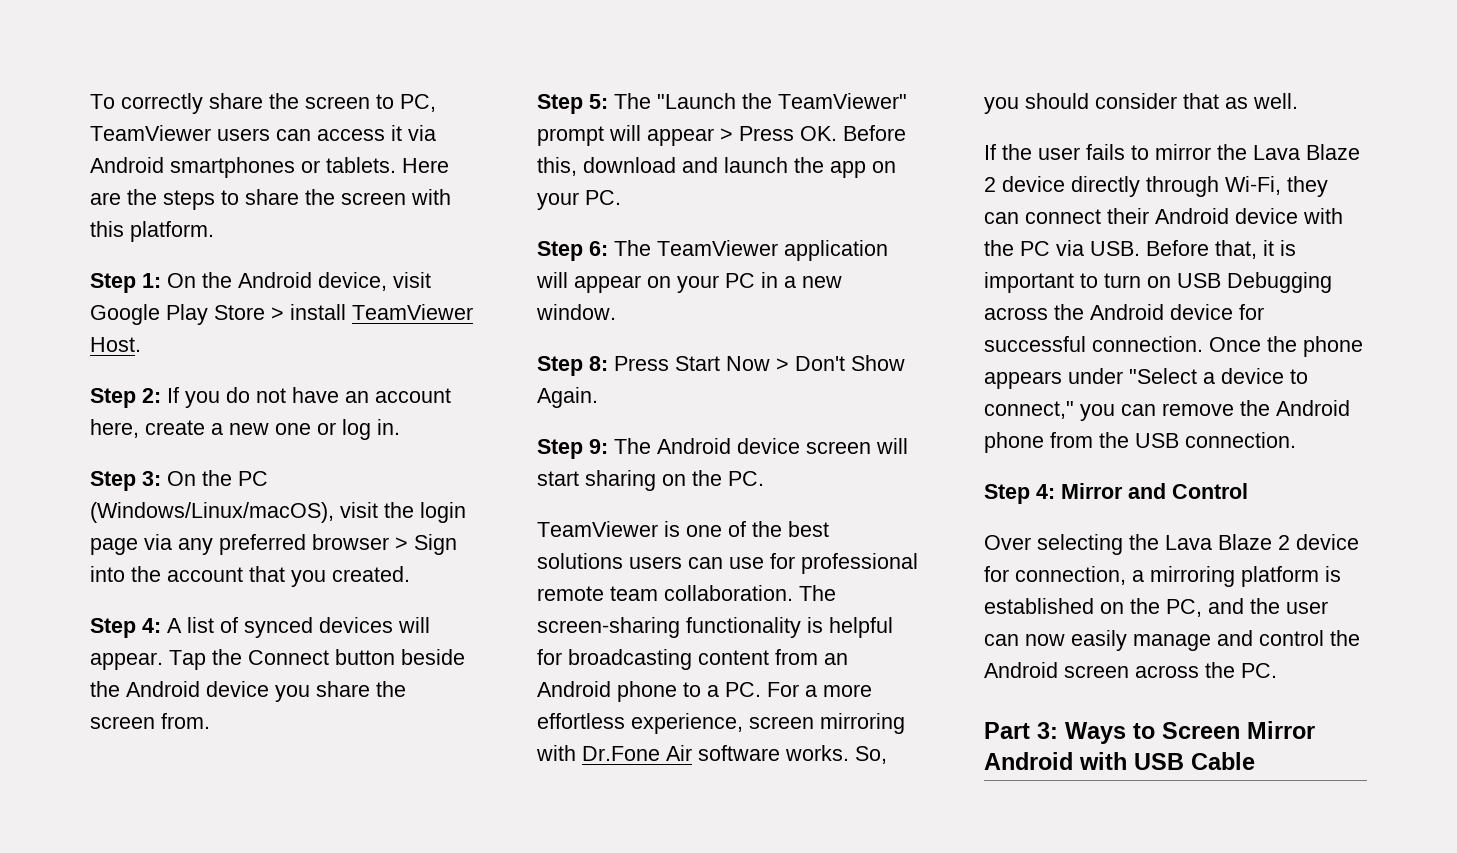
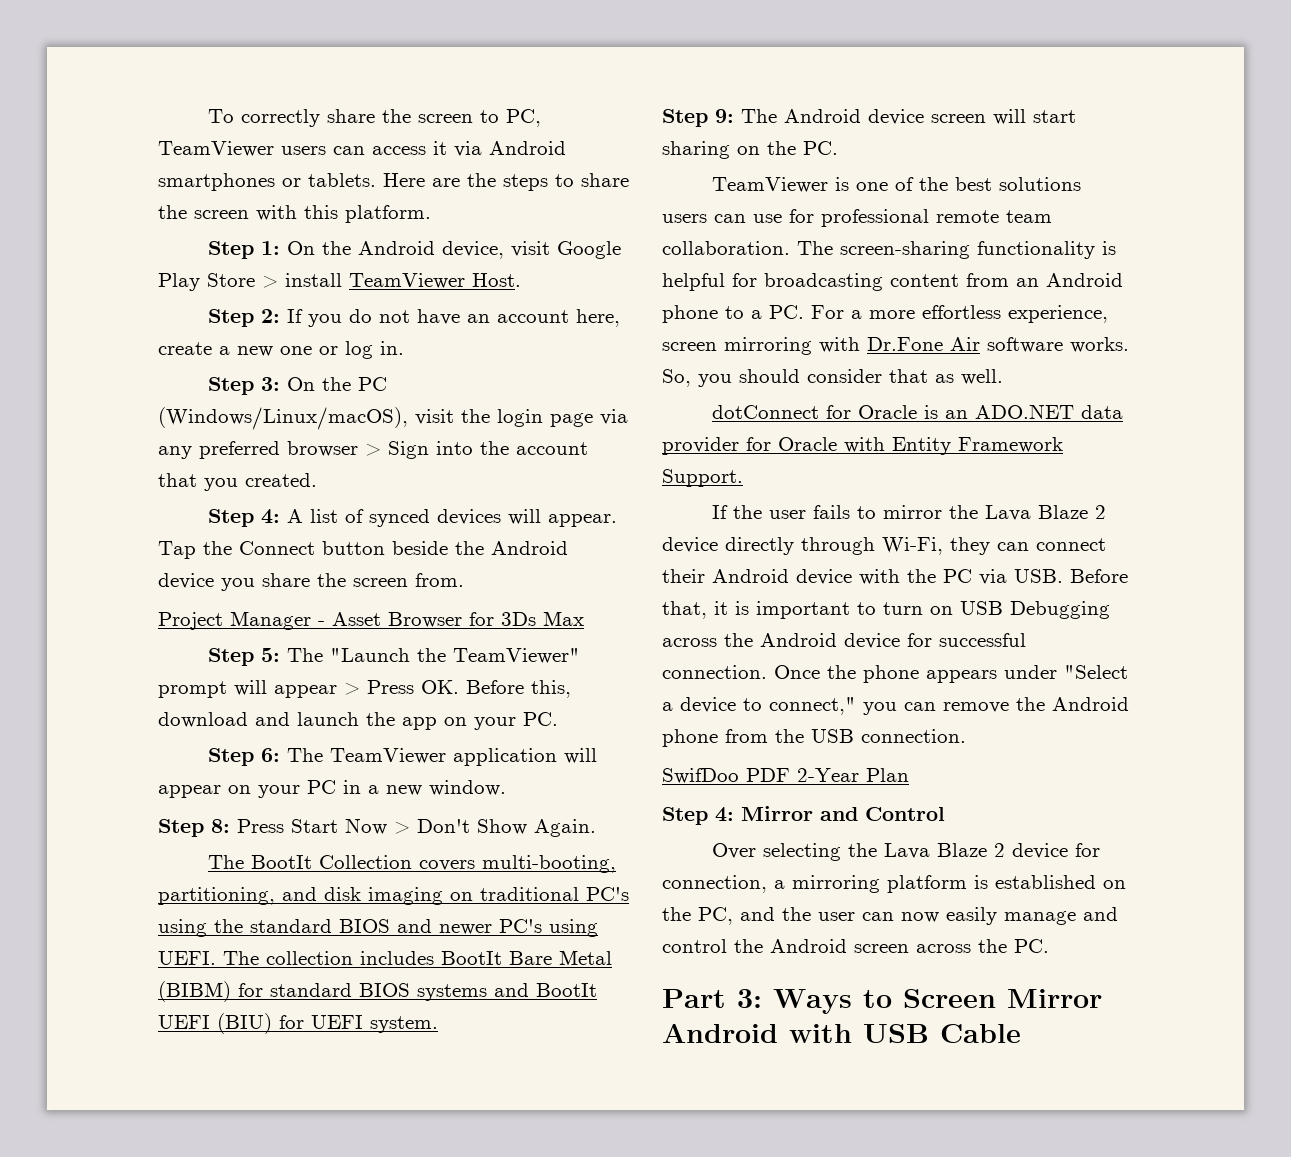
+ Project Manager - Asset Browser for 3Ds Max
+ The BootIt Collection covers multi-booting, partitioning, and disk imaging on traditional PC's using the standard BIOS and newer PC's using UEFI. The collection includes BootIt Bare Metal (BIBM) for standard BIOS systems and BootIt UEFI (BIU) for UEFI system.
+ dotConnect for Oracle is an ADO.NET data provider for Oracle with Entity Framework Support.
+ SwifDoo PDF 2-Year Plan

